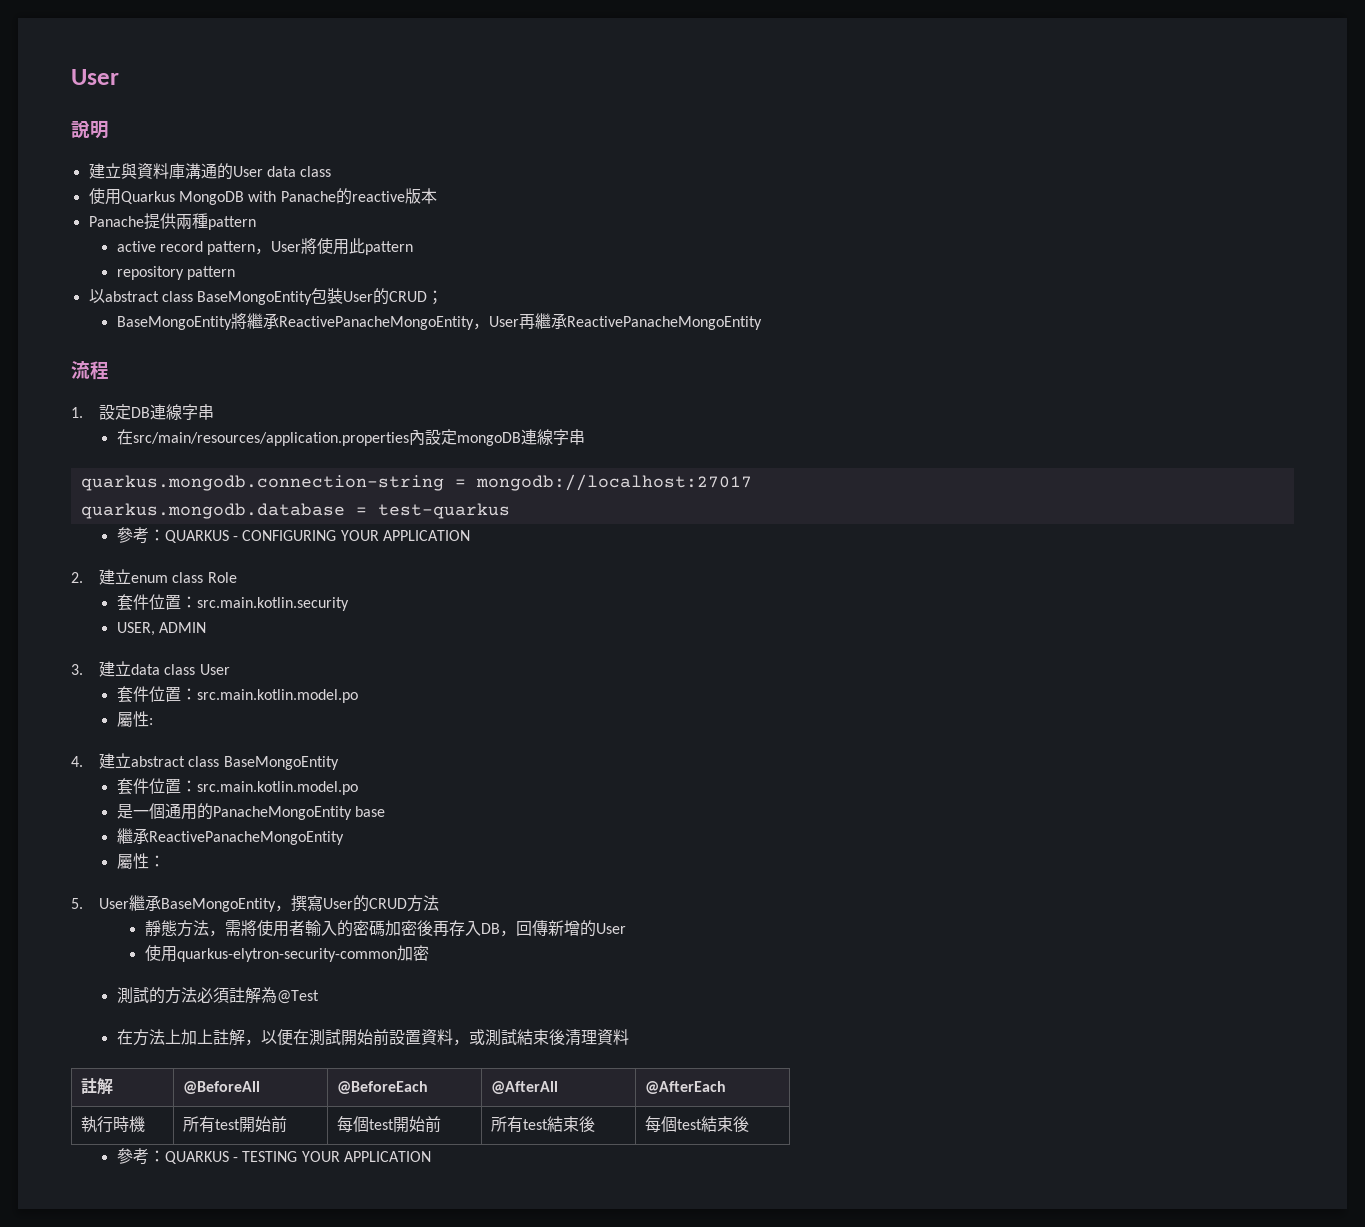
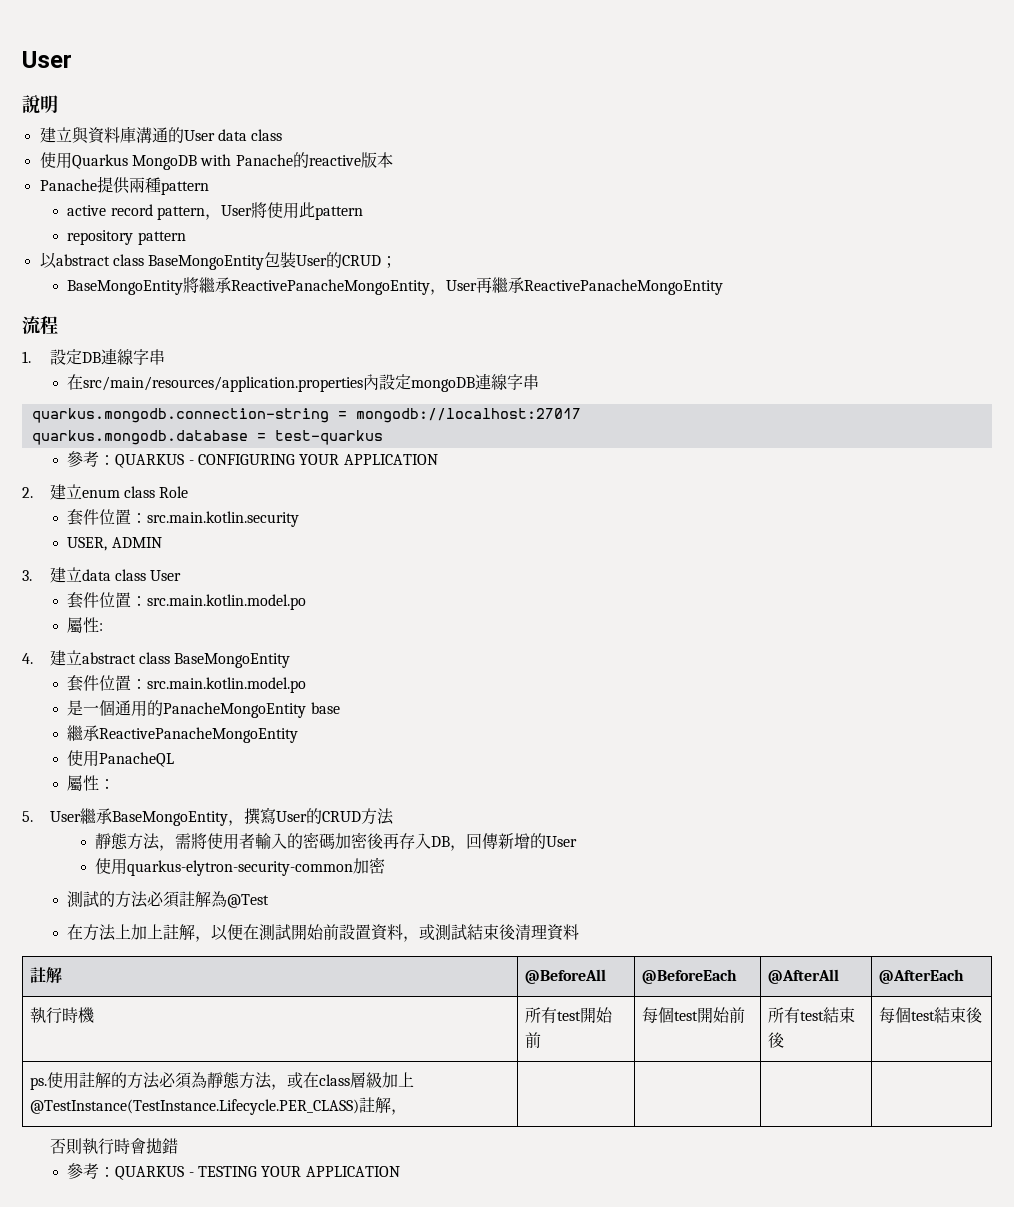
+ 使用PanacheQL
+ ps.使用註解的方法必須為靜態方法，或在class層級加上@TestInstance(TestInstance.Lifecycle.PER_CLASS)註解， | | | |
+ 否則執行時會拋錯

